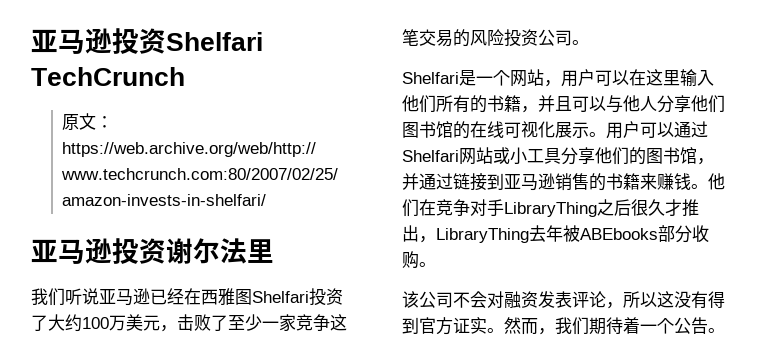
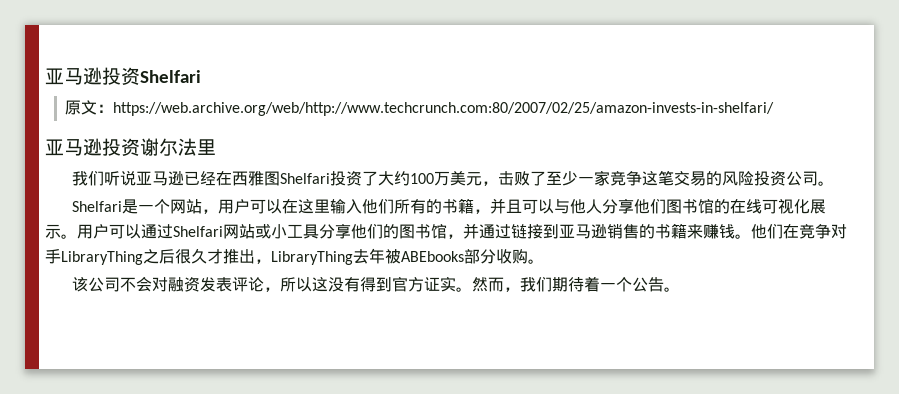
- 亚马逊投资Shelfari TechCrunch
+ 亚马逊投资Shelfari

